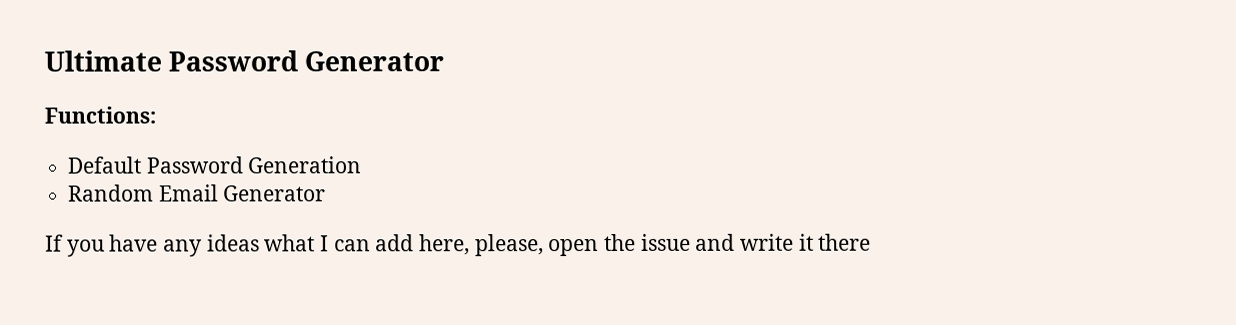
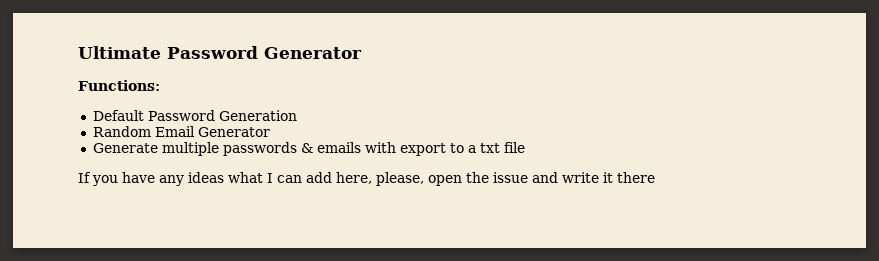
+ Generate multiple passwords & emails with export to a txt file

